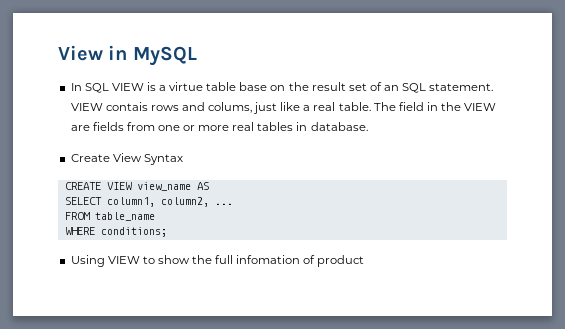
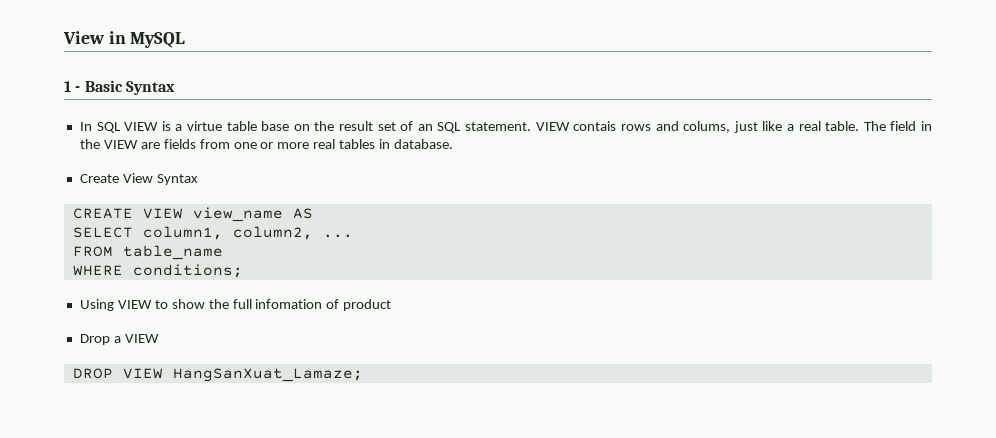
+ 1 - Basic Syntax
+ Drop a VIEW
+ DROP VIEW HangSanXuat_Lamaze;

